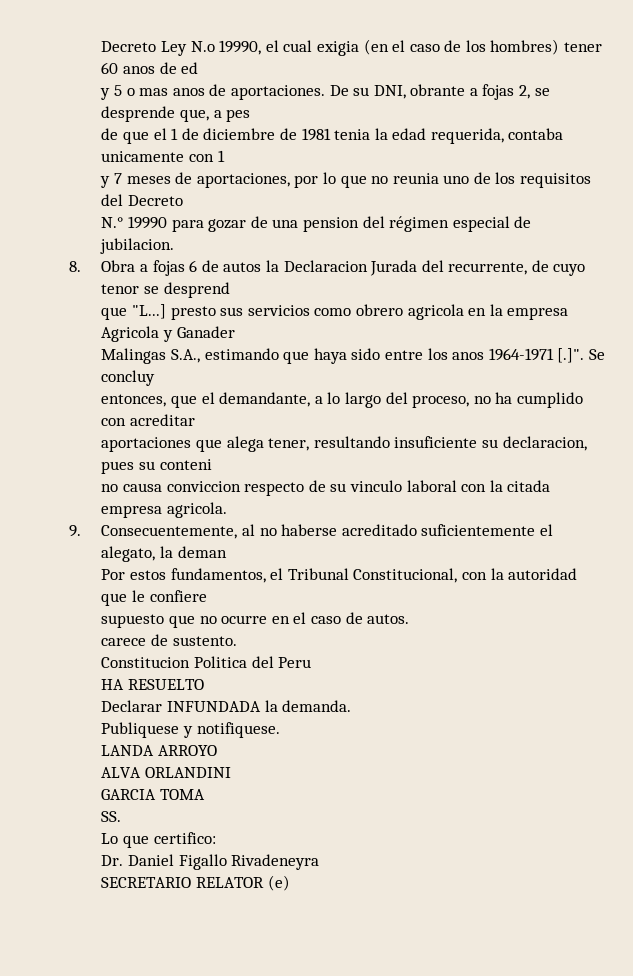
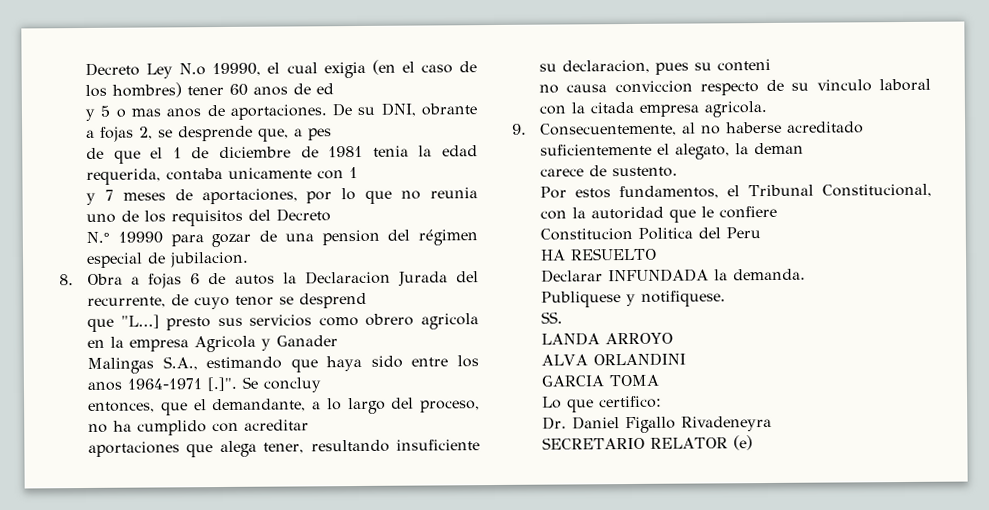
+ carece de sustento.
- supuesto que no ocurre en el caso de autos.
- carece de sustento.
+ SS.
- SS.

